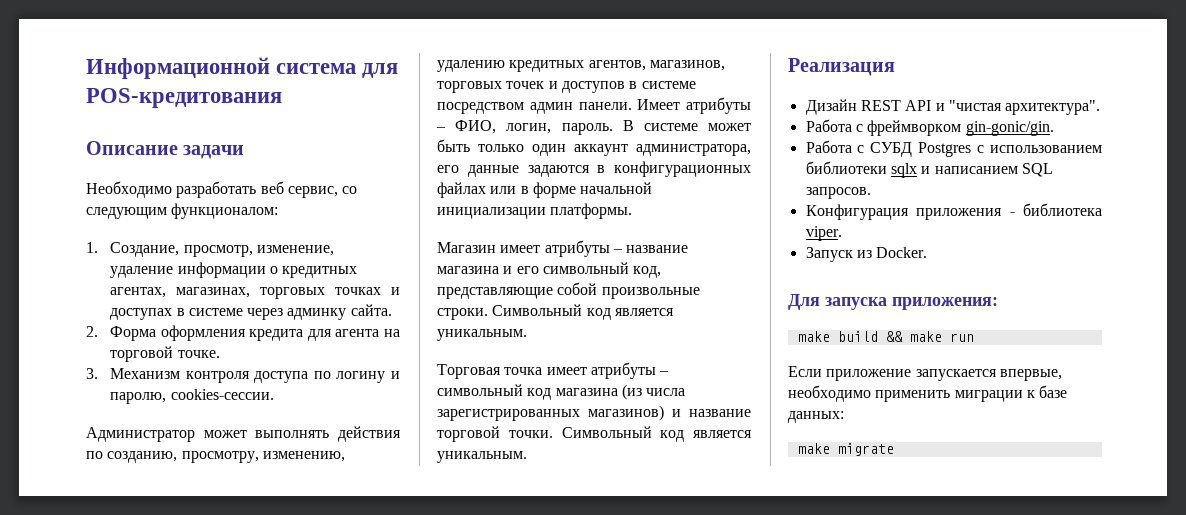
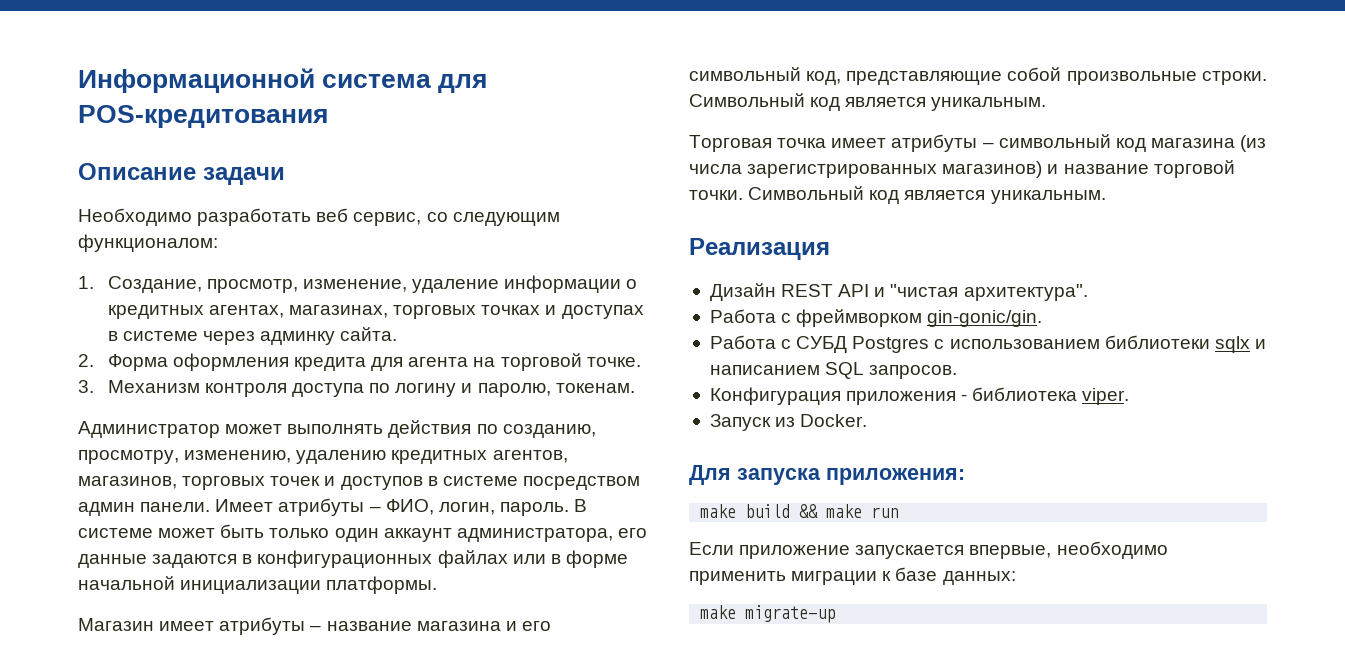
- 3. Механизм контроля доступа по логину и паролю, сookies-сессии.
+ 3. Механизм контроля доступа по логину и паролю, токенам.
- make migrate
+ make migrate-up

